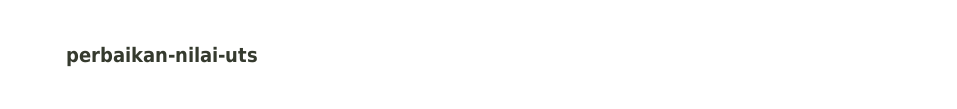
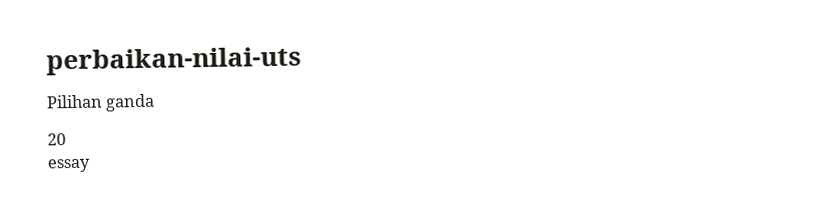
+ Pilihan ganda
+ 20
+ essay

